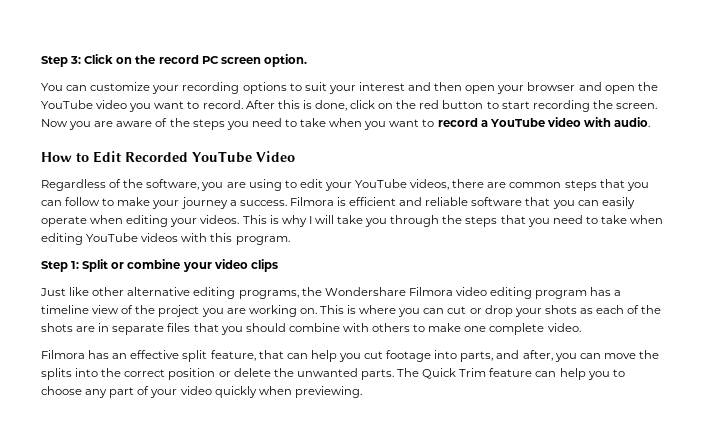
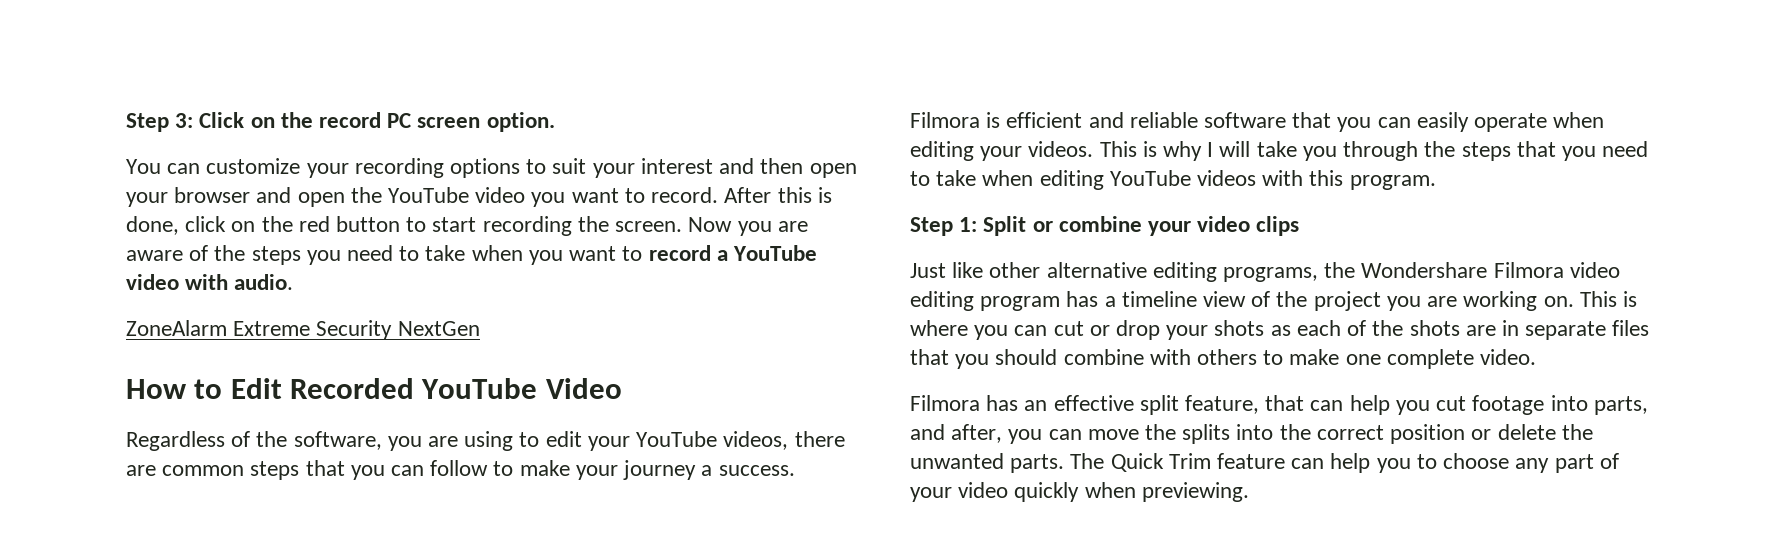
+ ZoneAlarm Extreme Security NextGen

